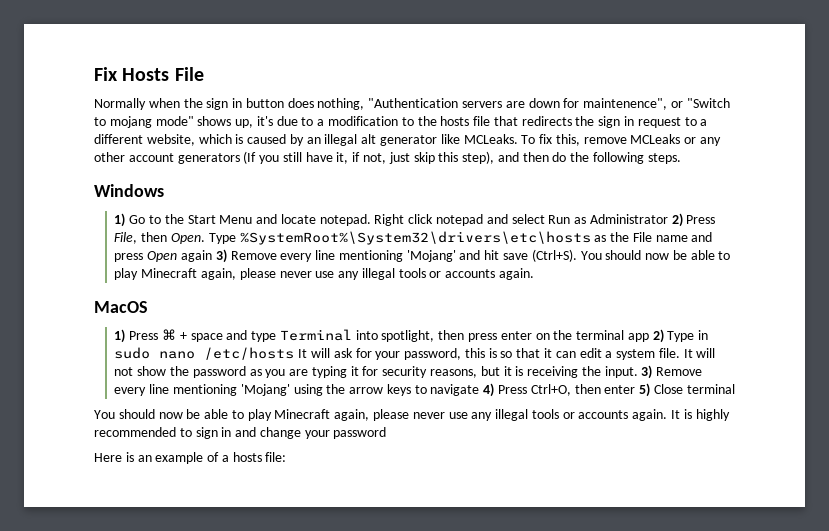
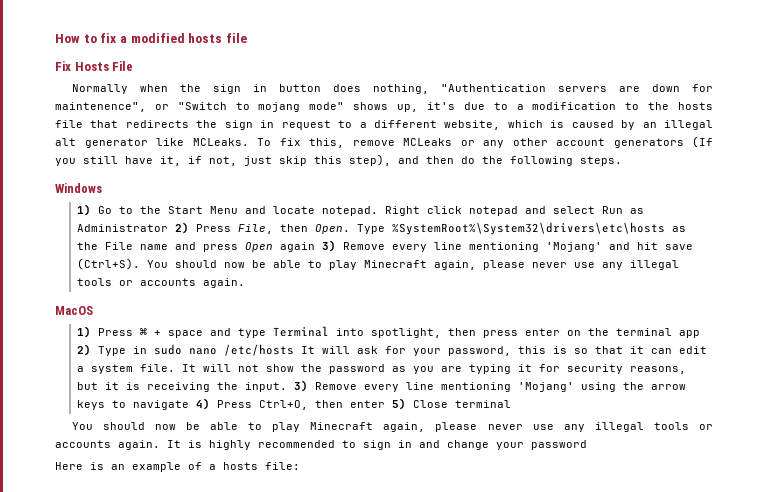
+ How to fix a modified hosts file

